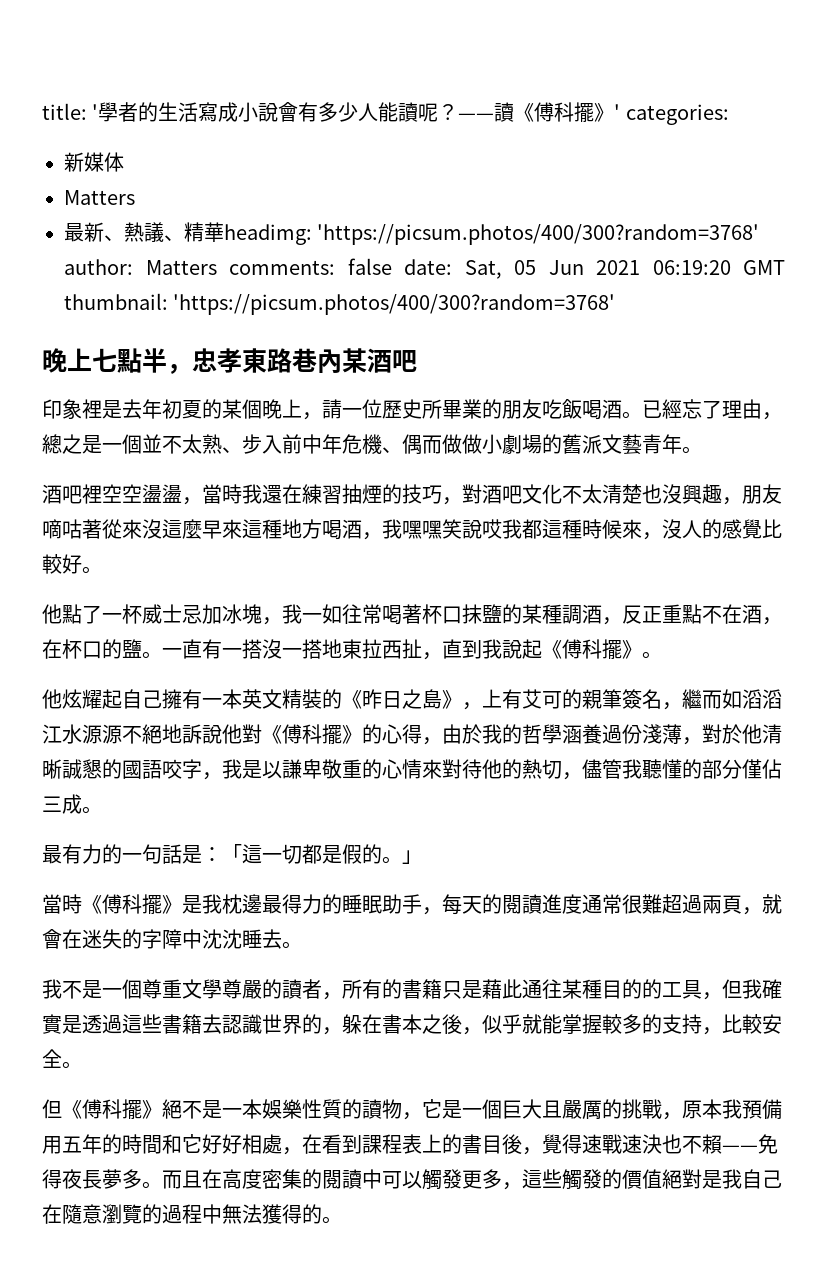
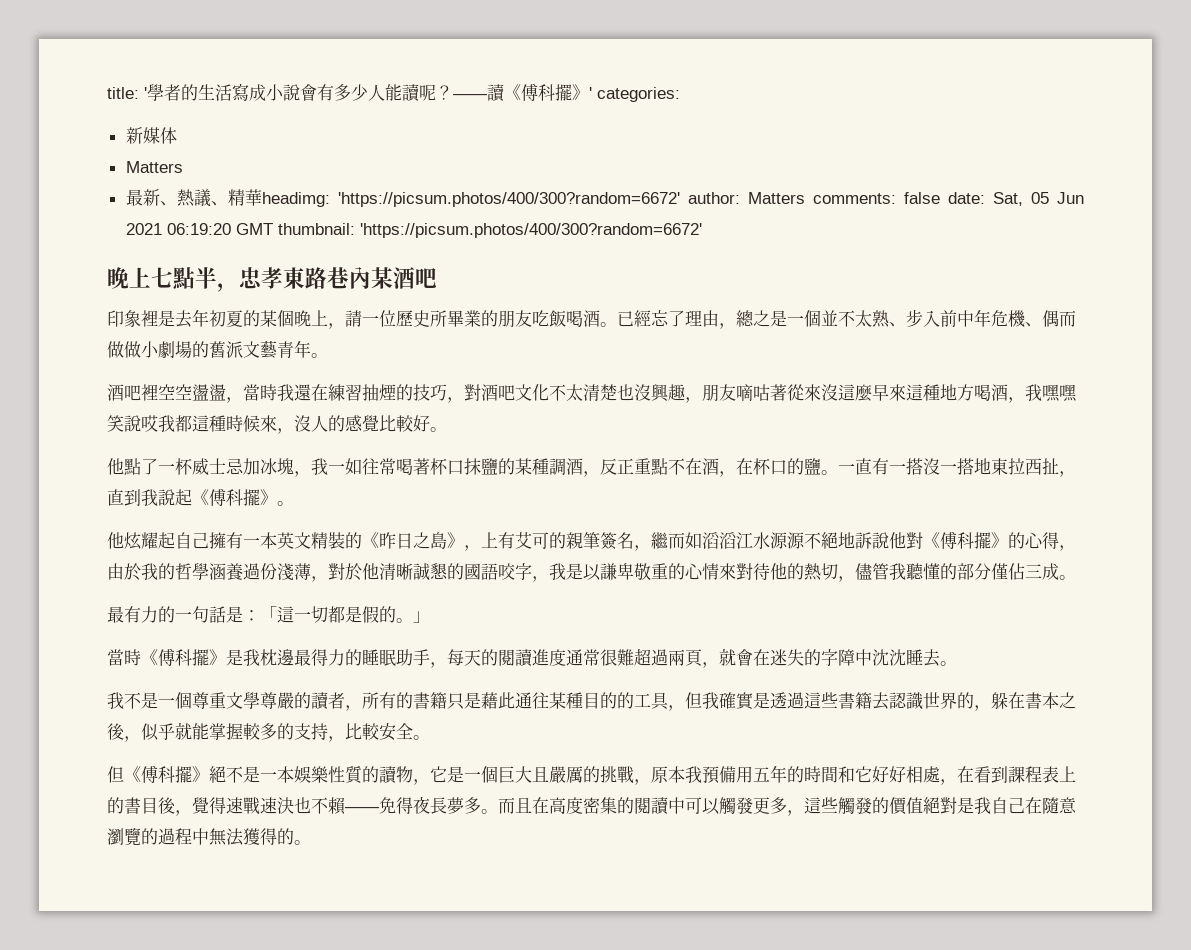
- 最新、熱議、精華headimg: 'https://picsum.photos/400/300?random=3768' author: Matters comments: false date: Sat, 05 Jun 2021 06:19:20 GMT thumbnail: 'https://picsum.photos/400/300?random=3768'
+ 最新、熱議、精華headimg: 'https://picsum.photos/400/300?random=6672' author: Matters comments: false date: Sat, 05 Jun 2021 06:19:20 GMT thumbnail: 'https://picsum.photos/400/300?random=6672'

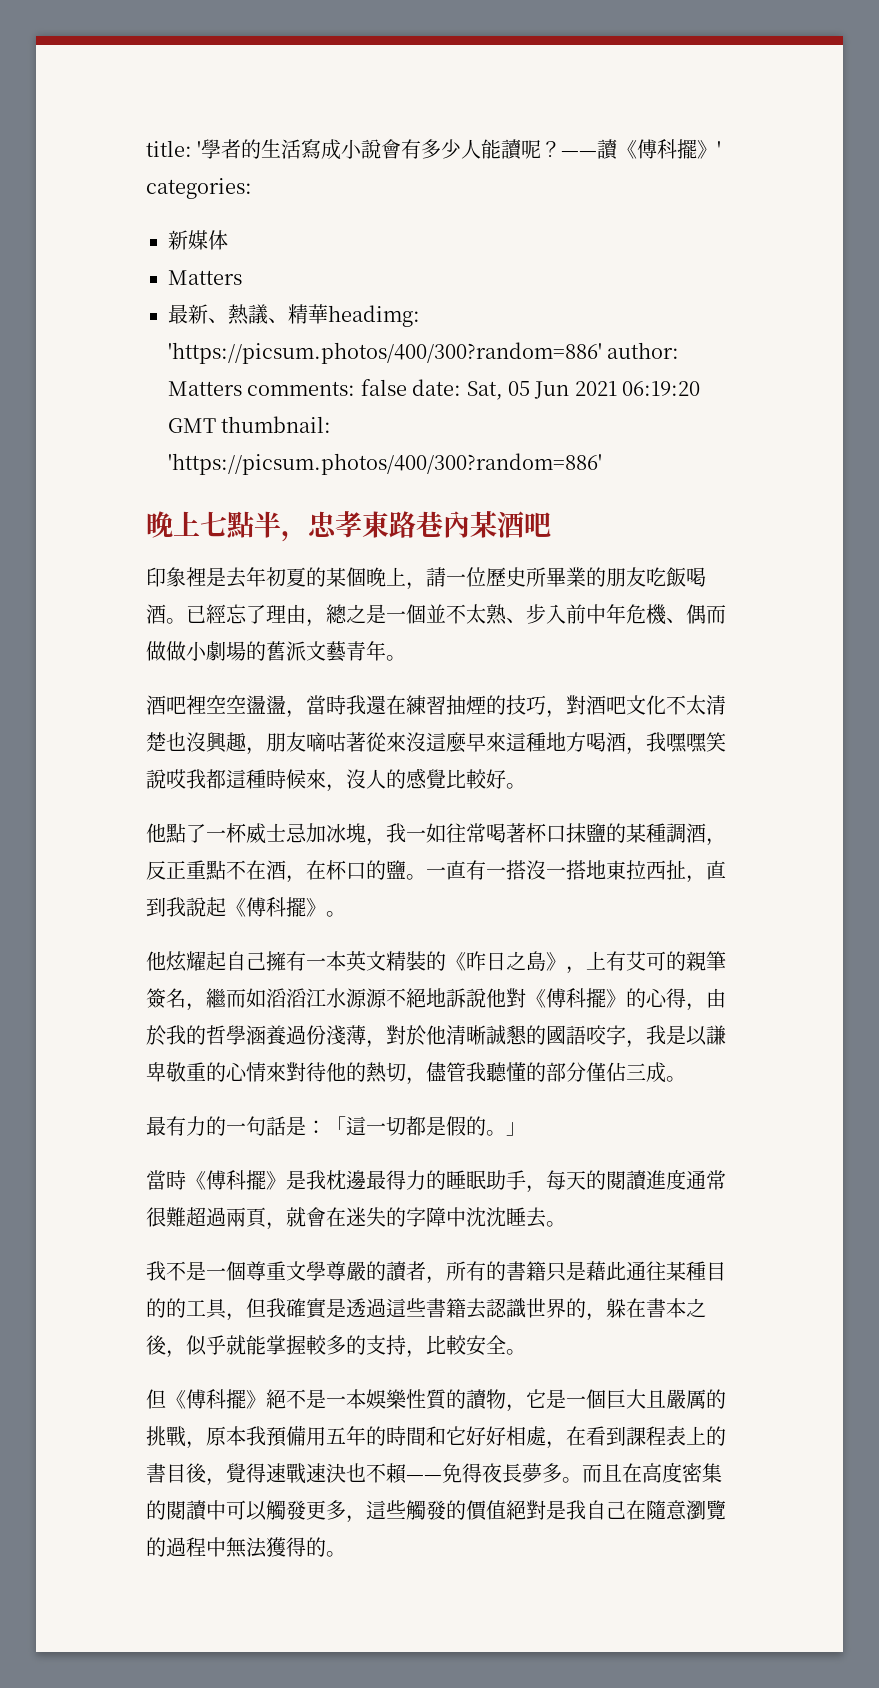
- 最新、熱議、精華headimg: 'https://picsum.photos/400/300?random=6672' author: Matters comments: false date: Sat, 05 Jun 2021 06:19:20 GMT thumbnail: 'https://picsum.photos/400/300?random=6672'
+ 最新、熱議、精華headimg: 'https://picsum.photos/400/300?random=886' author: Matters comments: false date: Sat, 05 Jun 2021 06:19:20 GMT thumbnail: 'https://picsum.photos/400/300?random=886'

